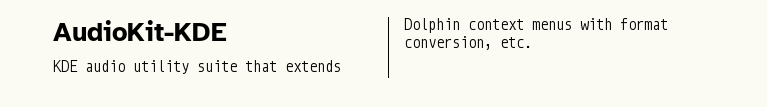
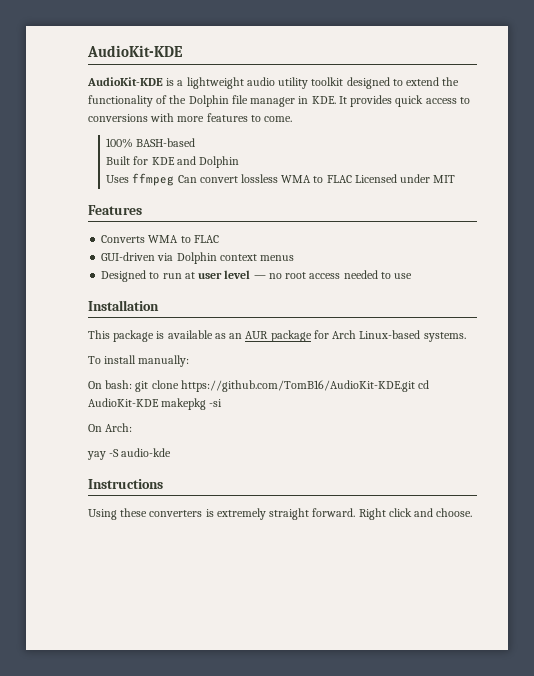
- KDE audio utility suite that extends Dolphin context menus with format conversion, etc.
+ AudioKit-KDE is a lightweight audio utility toolkit designed to extend the functionality of the Dolphin file manager in KDE. It provides quick access to conversions with more features to come.
+ 100% BASH-based
+ Built for KDE and Dolphin
+ Uses ffmpeg Can convert lossless WMA to FLAC Licensed under MIT
+ Features
+ Converts WMA to FLAC
+ GUI-driven via Dolphin context menus
+ Designed to run at user level — no root access needed to use
+ Installation
+ This package is available as an AUR package for Arch Linux-based systems.
+ To install manually:
+ On bash: git clone https://github.com/TomB16/AudioKit-KDE.git cd AudioKit-KDE makepkg -si
+ On Arch:
+ yay -S audio-kde
+ Instructions
+ Using these converters is extremely straight forward. Right click and choose.

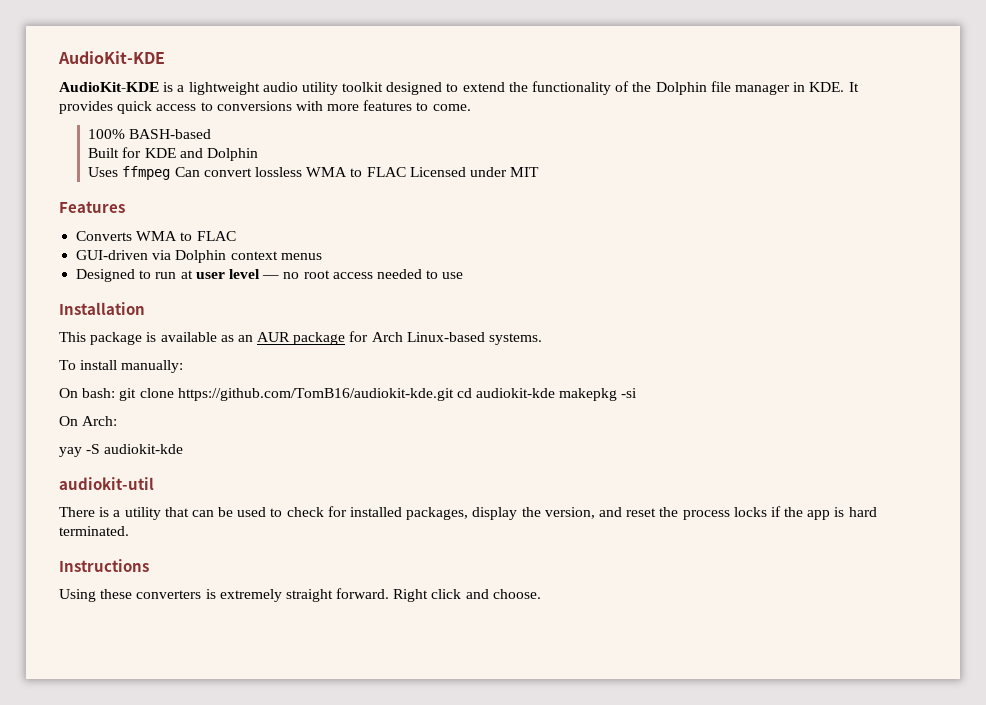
- On bash: git clone https://github.com/TomB16/AudioKit-KDE.git cd AudioKit-KDE makepkg -si
+ On bash: git clone https://github.com/TomB16/audiokit-kde.git cd audiokit-kde makepkg -si
- yay -S audio-kde
+ yay -S audiokit-kde
+ audiokit-util
+ There is a utility that can be used to check for installed packages, display the version, and reset the process locks if the app is hard terminated.

